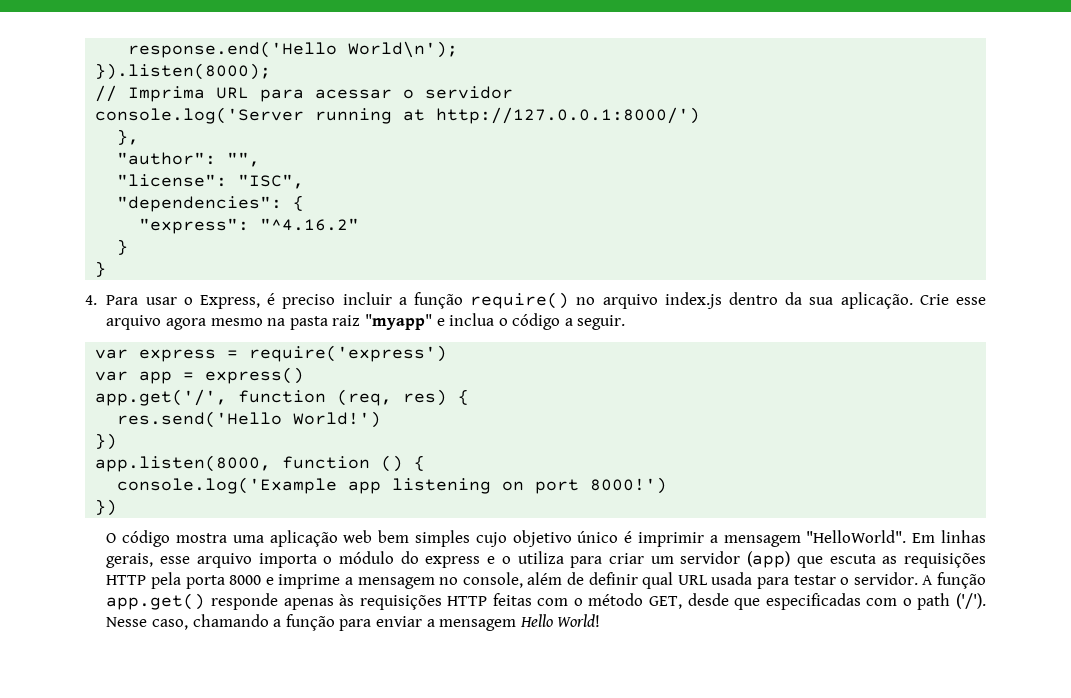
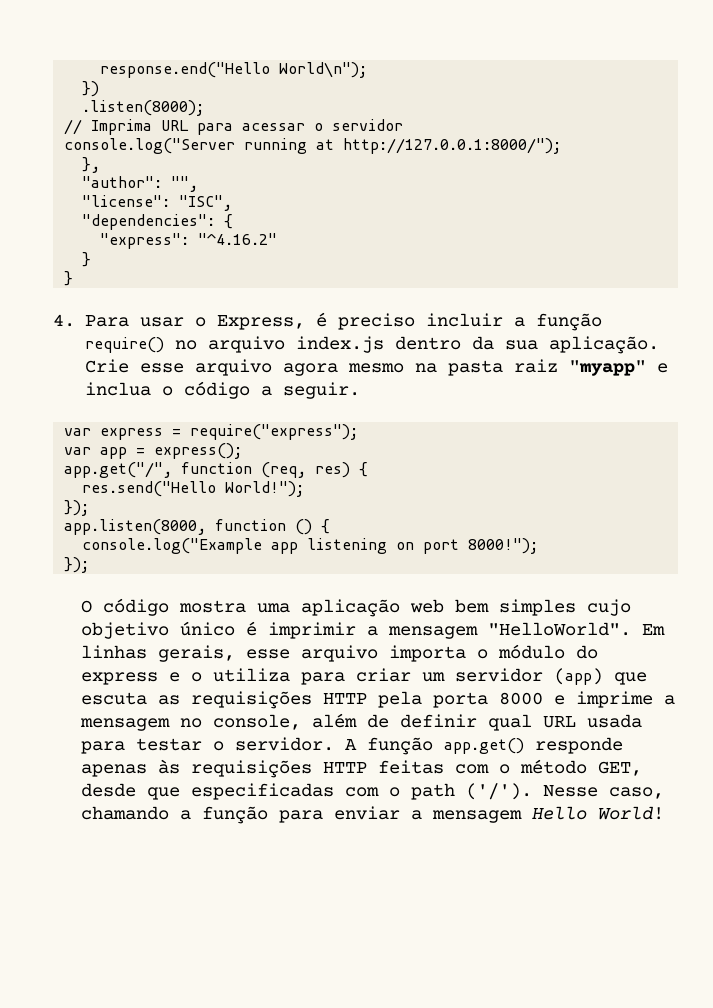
- response.end('Hello World\n');
- }).listen(8000);
+ response.end("Hello World\n");
+ })
+ .listen(8000);
- console.log('Server running at http://127.0.0.1:8000/')
+ console.log("Server running at http://127.0.0.1:8000/");
- var express = require('express')
+ var express = require("express");
- var app = express()
- app.get('/', function (req, res) {
+ var app = express();
+ app.get("/", function (req, res) {
- res.send('Hello World!')
- })
+ res.send("Hello World!");
+ });
- console.log('Example app listening on port 8000!')
- })
+ console.log("Example app listening on port 8000!");
+ });

